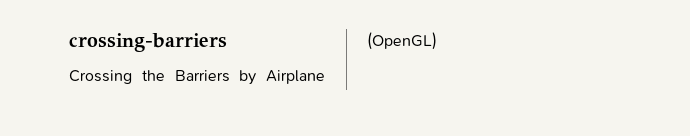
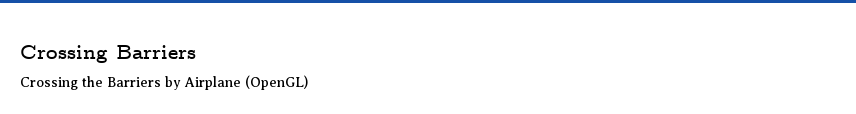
- crossing-barriers
+ Crossing Barriers

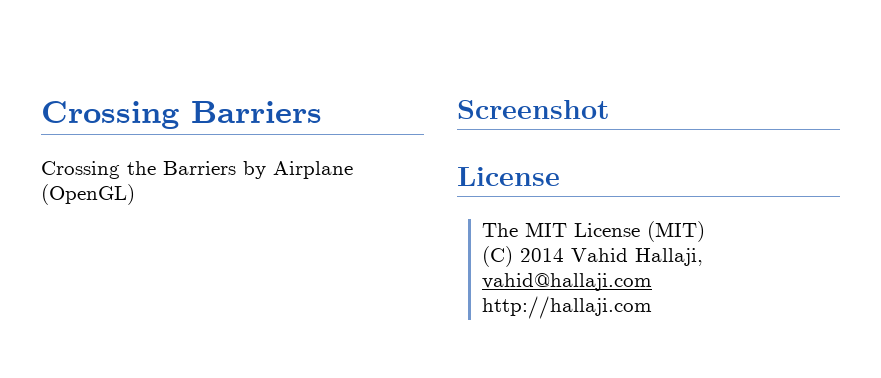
+ Screenshot
+ License
+ The MIT License (MIT)
+ (C) 2014 Vahid Hallaji, vahid@hallaji.com
+ http://hallaji.com

